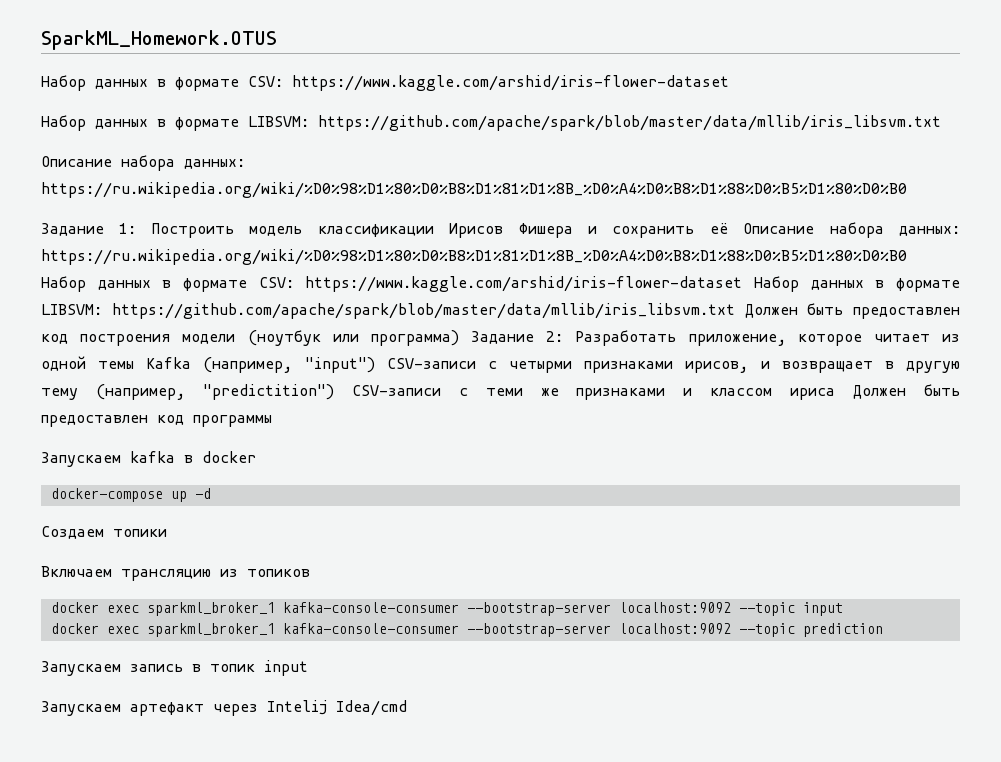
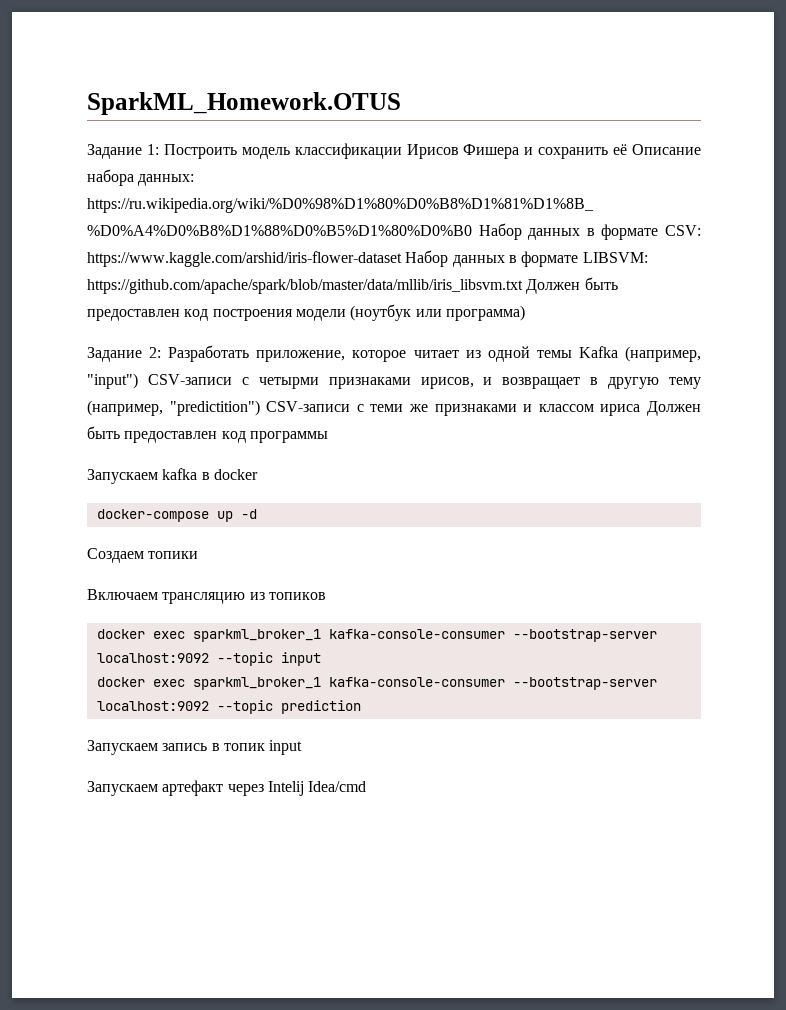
  SparkML_Homework.OTUS
- Набор данных в формате CSV: https://www.kaggle.com/arshid/iris-flower-dataset
- Набор данных в формате LIBSVM: https://github.com/apache/spark/blob/master/data/mllib/iris_libsvm.txt
- Описание набора данных: https://ru.wikipedia.org/wiki/%D0%98%D1%80%D0%B8%D1%81%D1%8B_%D0%A4%D0%B8%D1%88%D0%B5%D1%80%D0%B0
- https://github.com/apache/spark/blob/master/data/mllib/iris_libsvm.txt Должен быть предоставлен код построения модели (ноутбук или программа) Задание 2:
+ https://github.com/apache/spark/blob/master/data/mllib/iris_libsvm.txt Должен быть предоставлен код построения модели (ноутбук или программа)
+ Задание 2:

